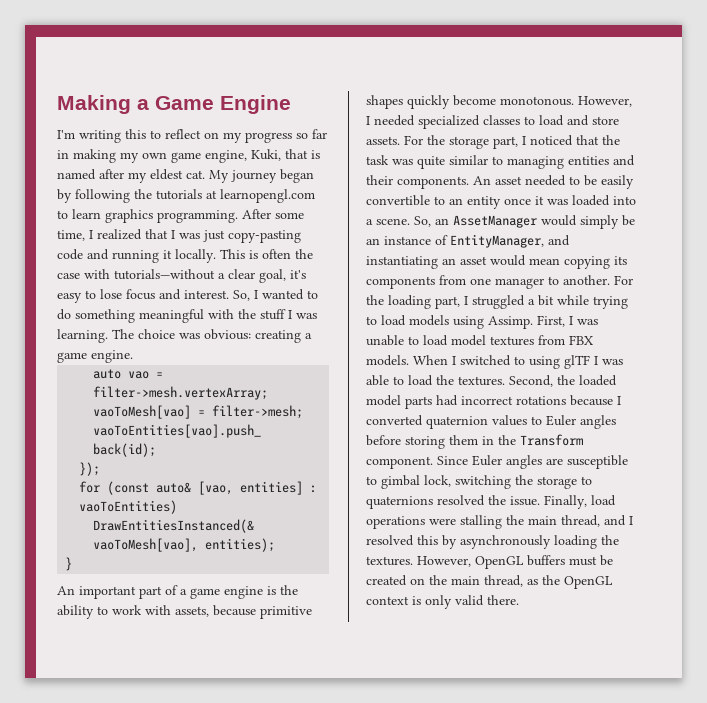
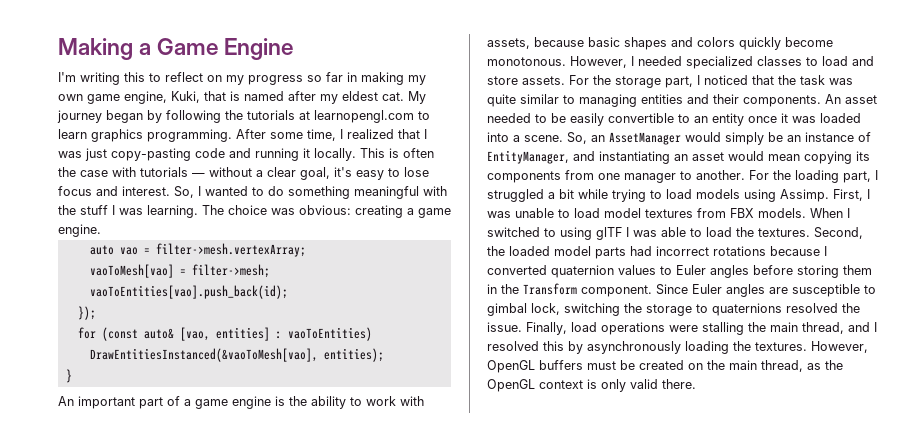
- This is often the case with tutorials—without a clear goal, it's easy to lose focus and interest.
+ This is often the case with tutorials — without a clear goal, it's easy to lose focus and interest.
- An important part of a game engine is the ability to work with assets, because primitive shapes quickly become monotonous.
+ An important part of a game engine is the ability to work with assets, because basic shapes and colors quickly become monotonous.

